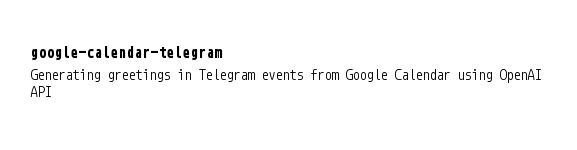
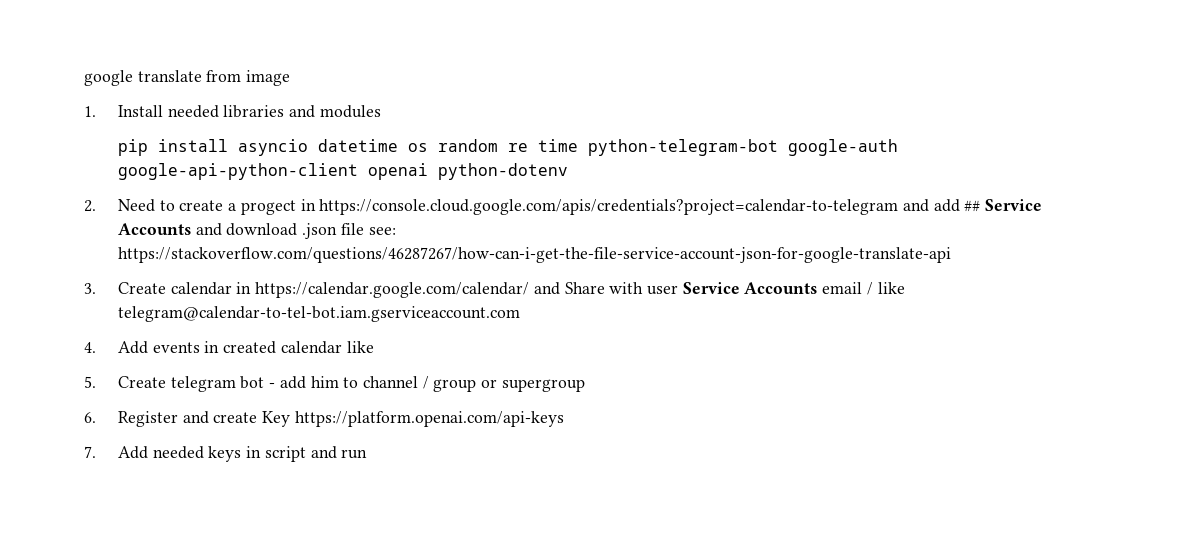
- google-calendar-telegram
- Generating greetings in Telegram events from Google Calendar using OpenAI API
+ google translate from image
+ 1. Install needed libraries and modules
+ pip install asyncio datetime os random re time python-telegram-bot google-auth google-api-python-client openai python-dotenv
+ 2. Need to create a progect in https://console.cloud.google.com/apis/credentials?project=calendar-to-telegram and add ## Service Accounts and download .json file see: https://stackoverflow.com/questions/46287267/how-can-i-get-the-file-service-account-json-for-google-translate-api
+ 3. Create calendar in https://calendar.google.com/calendar/ and Share with user Service Accounts email / like telegram@calendar-to-tel-bot.iam.gserviceaccount.com
+ 4. Add events in created calendar like
+ 5. Create telegram bot - add him to channel / group or supergroup
+ 6. Register and create Key https://platform.openai.com/api-keys
+ 7. Add needed keys in script and run

